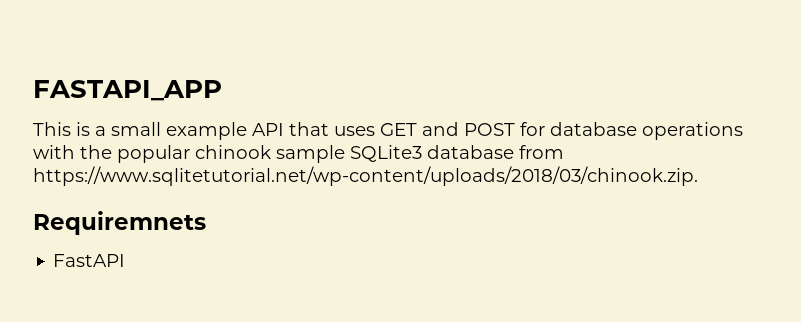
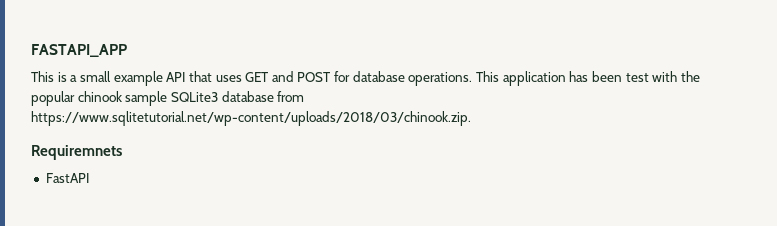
- This is a small example API that uses GET and POST for database operations with the popular chinook sample SQLite3 database from https://www.sqlitetutorial.net/wp-content/uploads/2018/03/chinook.zip.
+ This is a small example API that uses GET and POST for database operations. This application has been test with the popular chinook sample SQLite3 database from https://www.sqlitetutorial.net/wp-content/uploads/2018/03/chinook.zip.

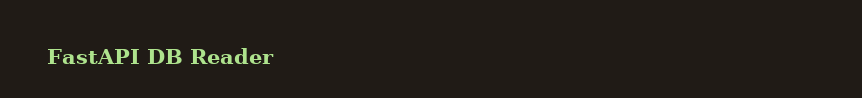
- FASTAPI_APP
- This is a small example API that uses GET and POST for database operations. This application has been test with the popular chinook sample SQLite3 database from https://www.sqlitetutorial.net/wp-content/uploads/2018/03/chinook.zip.
- Requiremnets
- FastAPI
+ FastAPI DB Reader

